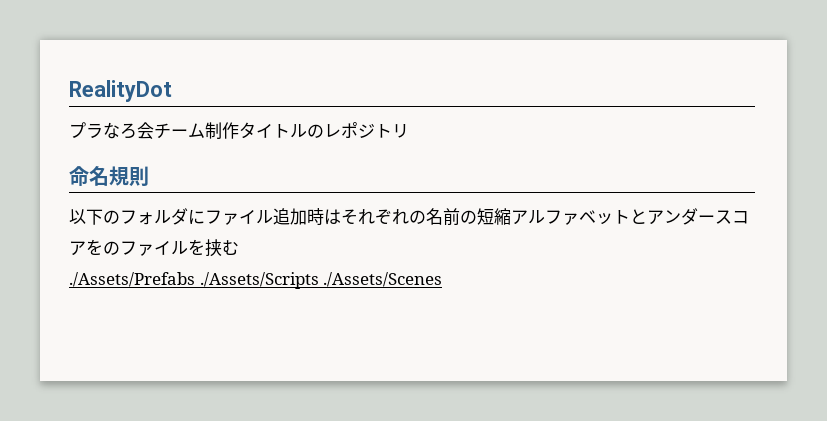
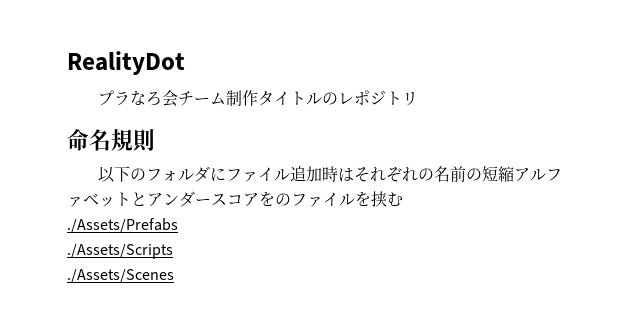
- ./Assets/Prefabs ./Assets/Scripts ./Assets/Scenes
+ ./Assets/Prefabs
+ ./Assets/Scripts
+ ./Assets/Scenes

